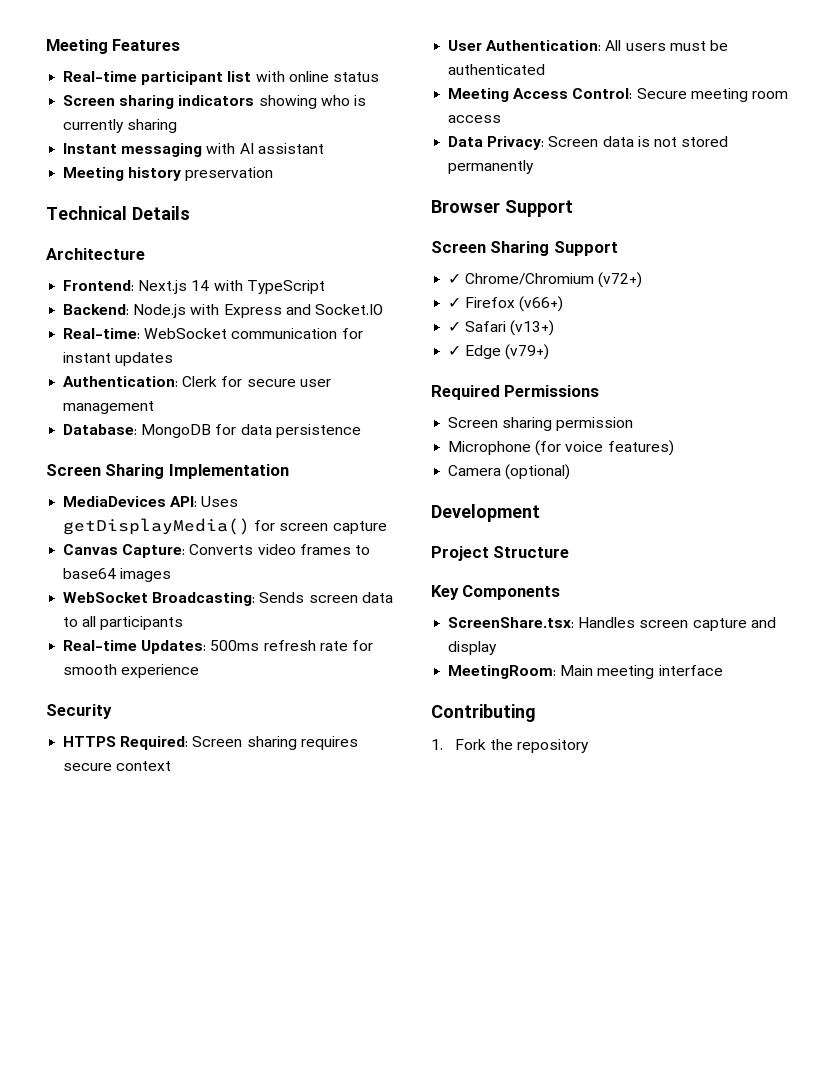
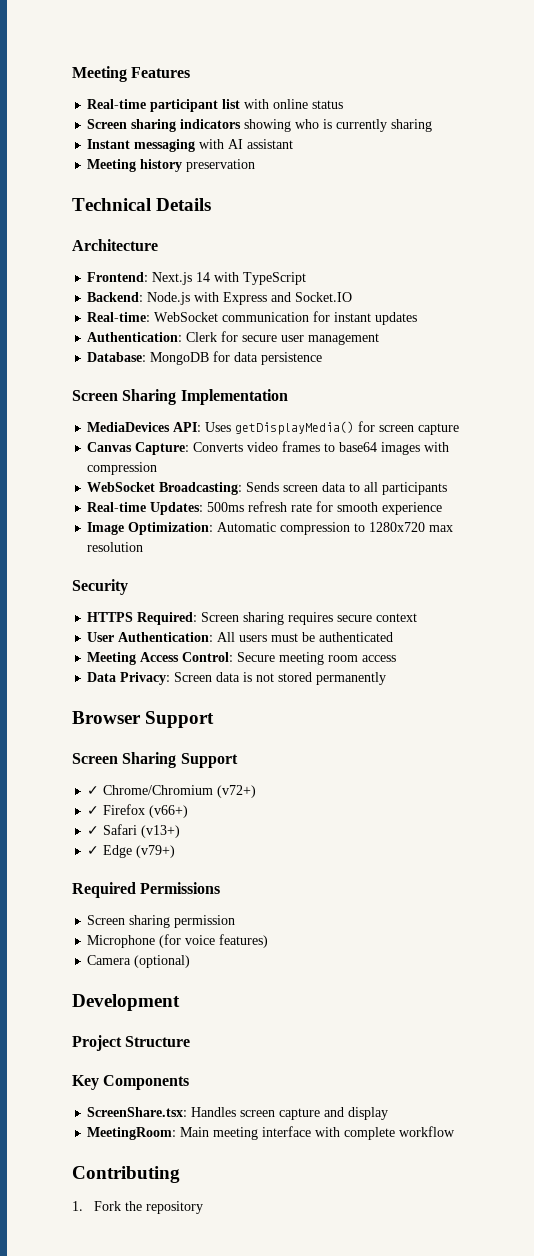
- Canvas Capture: Converts video frames to base64 images
+ Canvas Capture: Converts video frames to base64 images with compression
+ Image Optimization: Automatic compression to 1280x720 max resolution
- MeetingRoom: Main meeting interface
+ MeetingRoom: Main meeting interface with complete workflow

